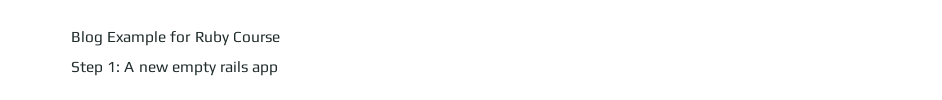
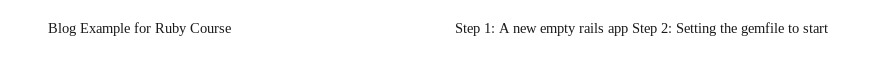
- Step 1: A new empty rails app
+ Step 1: A new empty rails app Step 2: Setting the gemfile to start

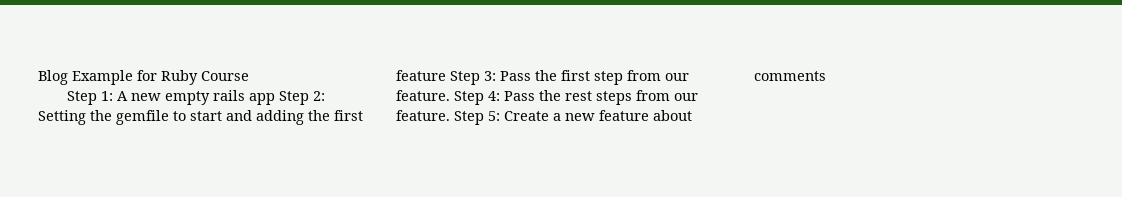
- Step 1: A new empty rails app Step 2: Setting the gemfile to start
+ Step 1: A new empty rails app Step 2: Setting the gemfile to start and adding the first feature Step 3: Pass the first step from our feature. Step 4: Pass the rest steps from our feature. Step 5: Create a new feature about comments

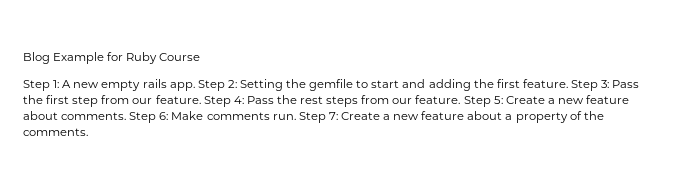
- Step 1: A new empty rails app Step 2: Setting the gemfile to start and adding the first feature Step 3: Pass the first step from our feature.
+ Step 1: A new empty rails app. Step 2: Setting the gemfile to start and adding the first feature. Step 3: Pass the first step from our feature.
- Step 5: Create a new feature about comments
+ Step 5: Create a new feature about comments. Step 6: Make comments run. Step 7: Create a new feature about a property of the comments.

